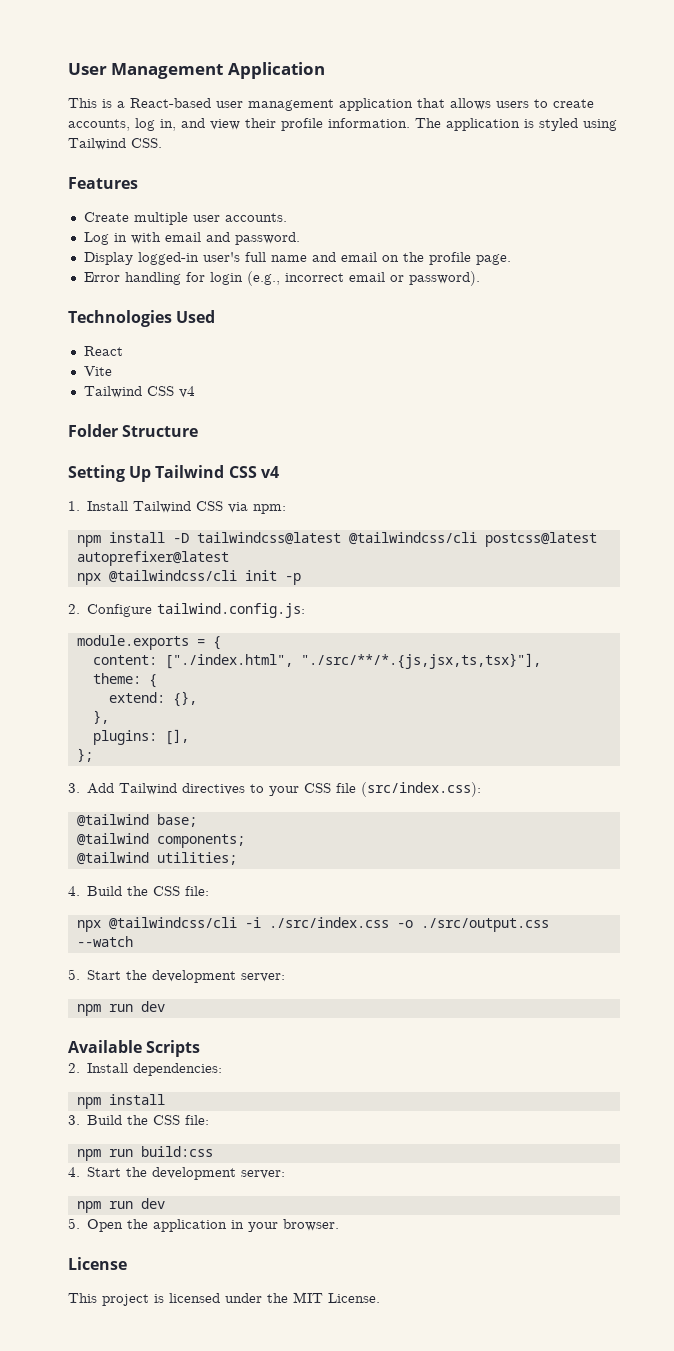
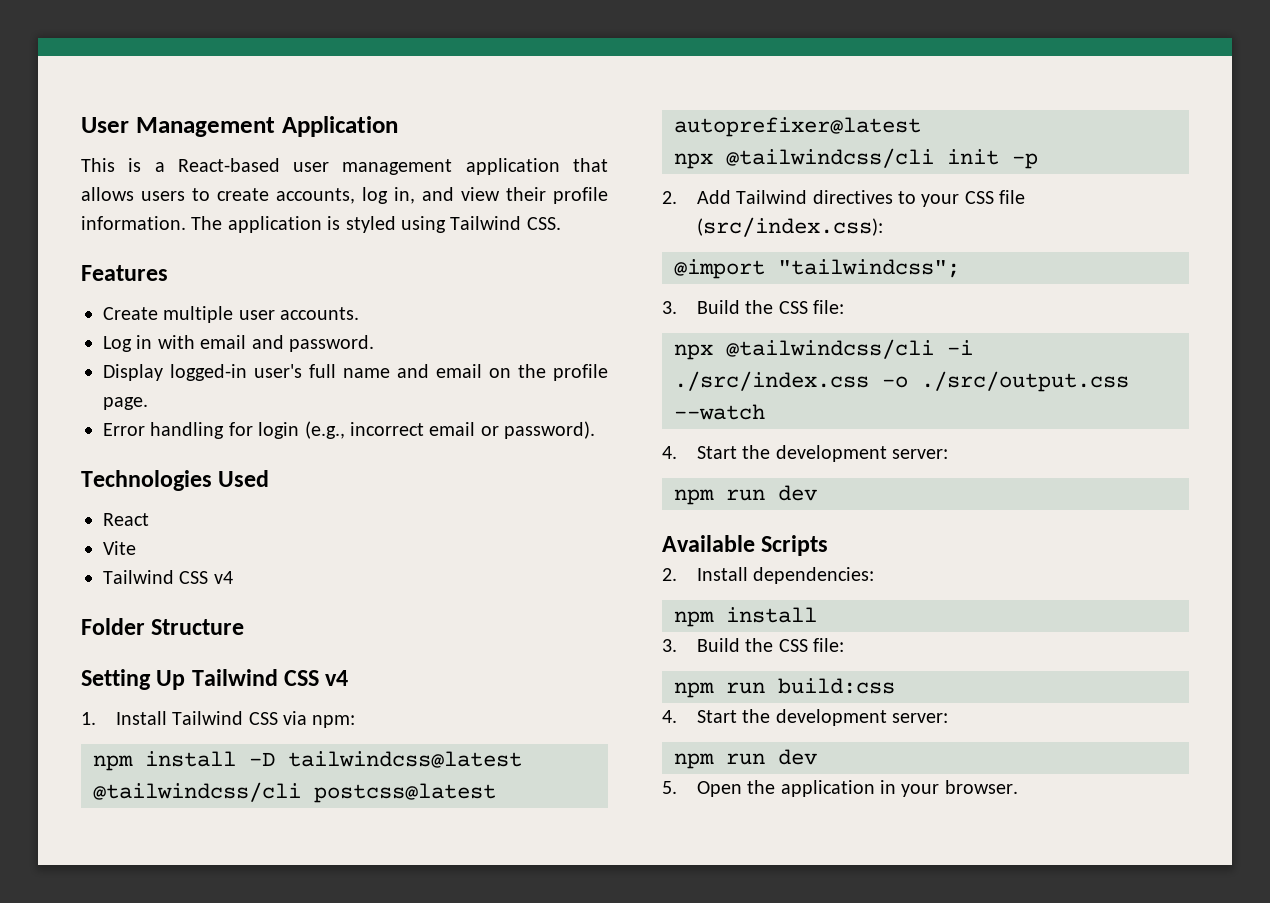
- 2. Configure tailwind.config.js:
- module.exports = {
- content: ["./index.html", "./src/**/*.{js,jsx,ts,tsx}"],
- theme: {
- extend: {},
- },
- plugins: [],
- };
- 3. Add Tailwind directives to your CSS file (src/index.css):
+ 2. Add Tailwind directives to your CSS file (src/index.css):
- @tailwind base;
- @tailwind components;
- @tailwind utilities;
- 4. Build the CSS file:
+ @import "tailwindcss";
+ 3. Build the CSS file:
  npx @tailwindcss/cli -i ./src/index.css -o ./src/output.css --watch
- 5. Start the development server:
+ 4. Start the development server:
- License
- This project is licensed under the MIT License.

